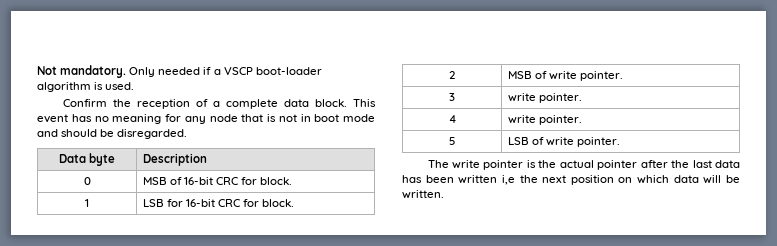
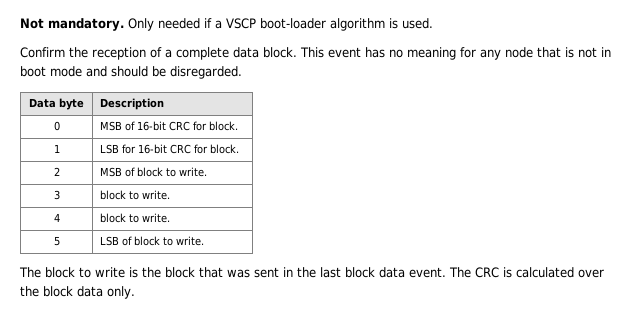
- 2 | MSB of write pointer.
- 3 | write pointer.
- 4 | write pointer.
- 5 | LSB of write pointer.
- The write pointer is the actual pointer after the last data has been written i,e the next position on which data will be written.
+ 2 | MSB of block to write.
+ 3 | block to write.
+ 4 | block to write.
+ 5 | LSB of block to write.
+ The block to write is the block that was sent in the last block data event. The CRC is calculated over the block data only.

